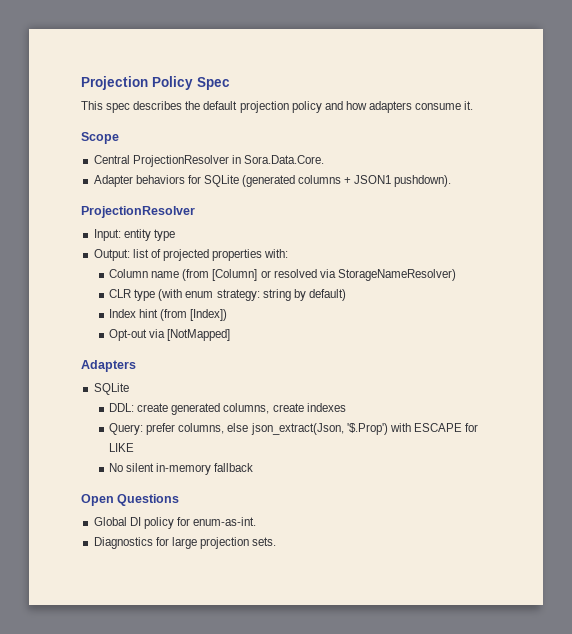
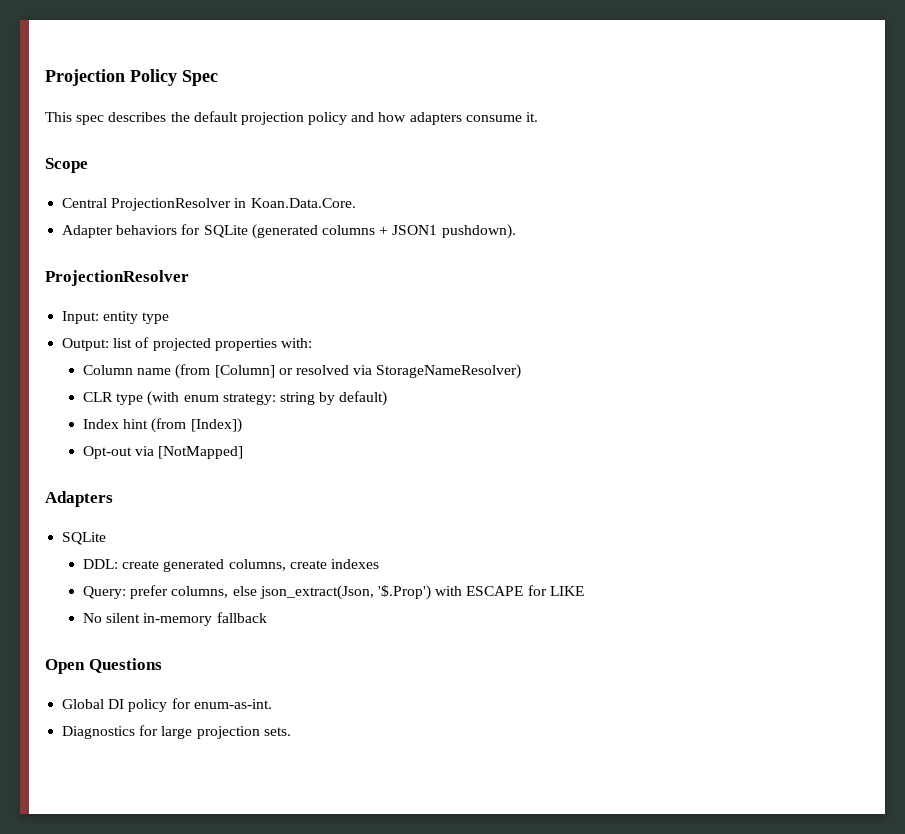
- Central ProjectionResolver in Sora.Data.Core.
+ Central ProjectionResolver in Koan.Data.Core.

